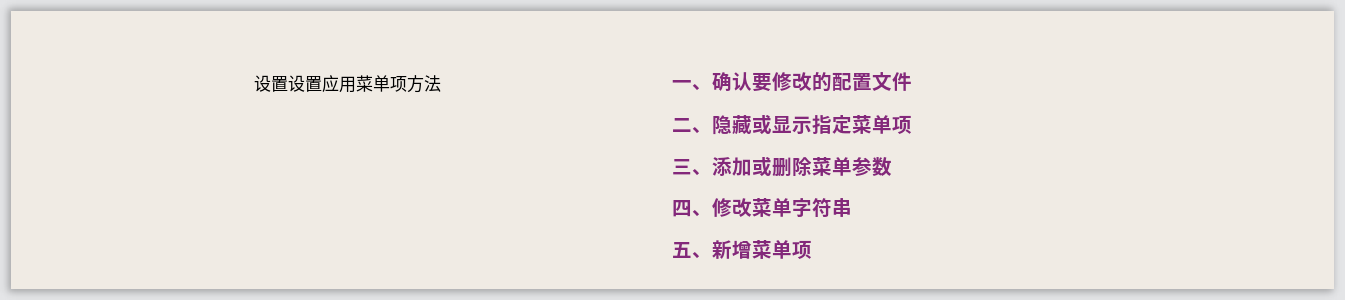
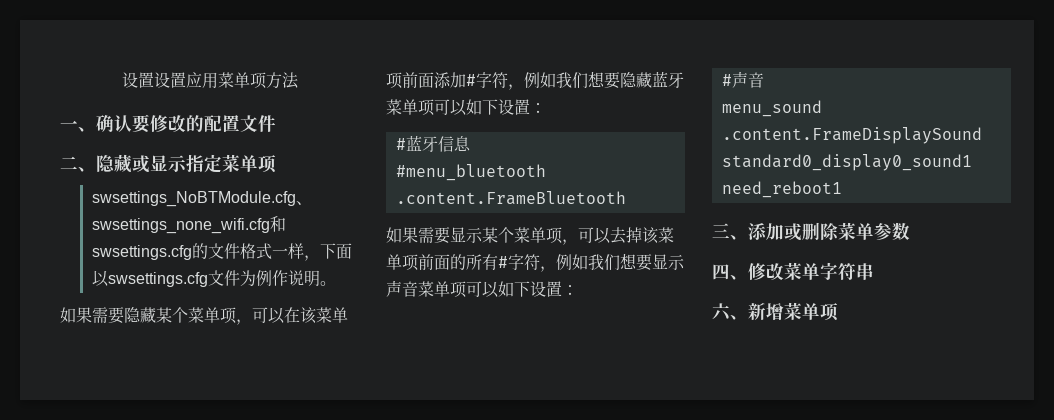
+ swsettings_NoBTModule.cfg、swsettings_none_wifi.cfg和swsettings.cfg的文件格式一样，下面以swsettings.cfg文件为例作说明。
+ 如果需要隐藏某个菜单项，可以在该菜单项前面添加#字符，例如我们想要隐藏蓝牙菜单项可以如下设置：
+ #蓝牙信息
+ #menu_bluetooth .content.FrameBluetooth
+ 如果需要显示某个菜单项，可以去掉该菜单项前面的所有#字符，例如我们想要显示声音菜单项可以如下设置：
+ #声音
+ menu_sound .content.FrameDisplaySound standard0_display0_sound1 need_reboot1
- 五、新增菜单项
+ 六、新增菜单项

